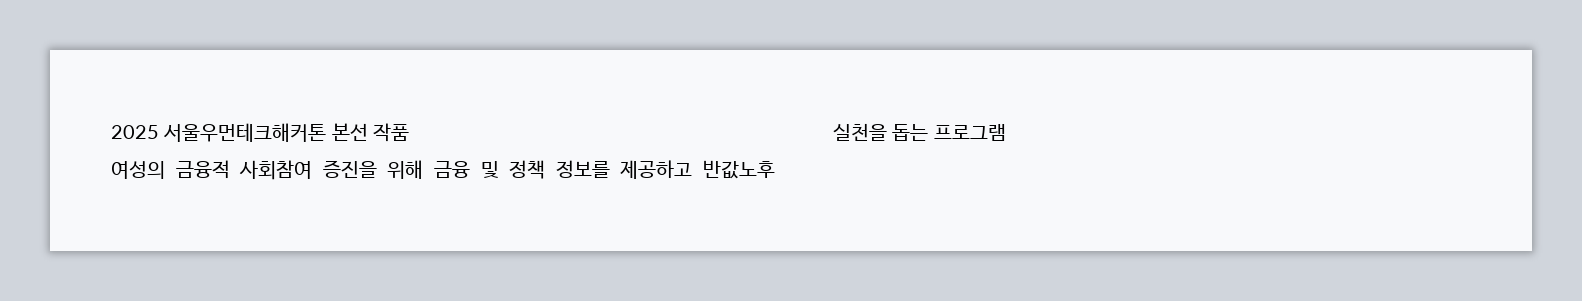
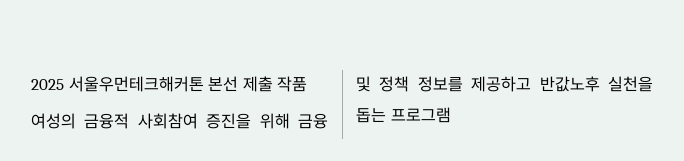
- 2025 서울우먼테크해커톤 본선 작품
+ 2025 서울우먼테크해커톤 본선 제출 작품

